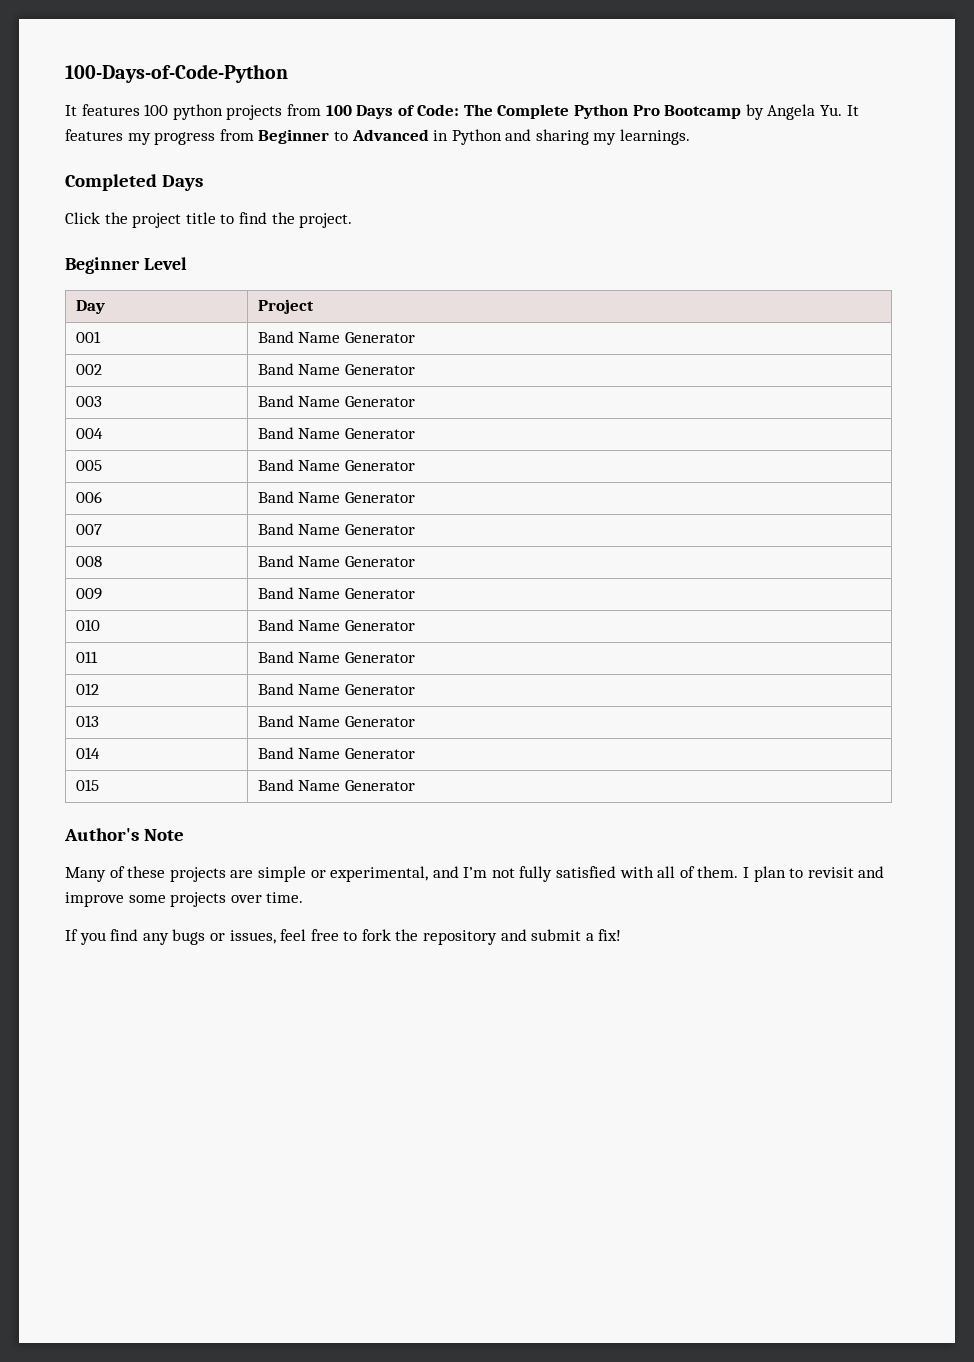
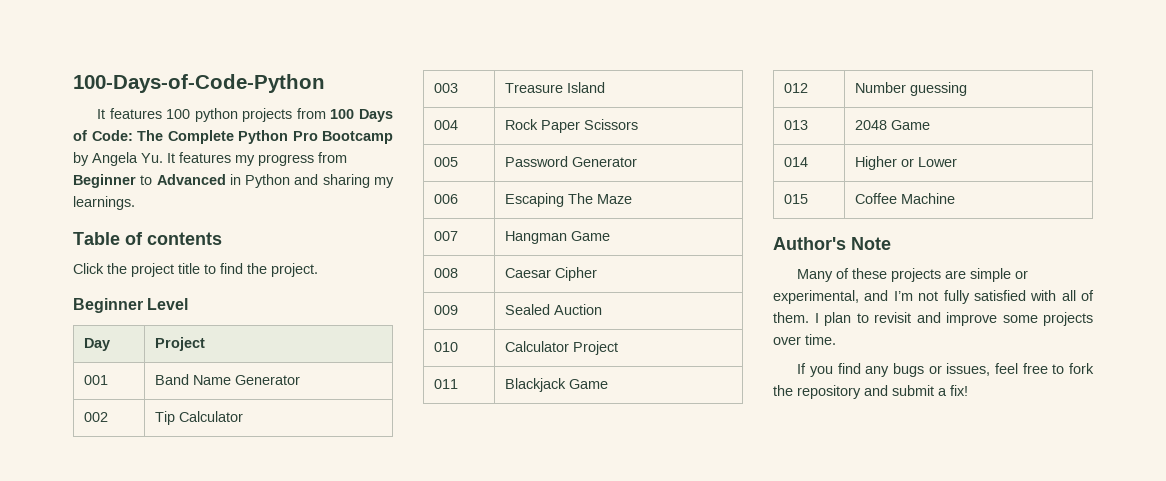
- Completed Days
+ Table of contents
- 002 | Band Name Generator
- 003 | Band Name Generator
- 004 | Band Name Generator
+ 002 | Tip Calculator
+ 003 | Treasure Island
+ 004 | Rock Paper Scissors
- 005 | Band Name Generator
+ 005 | Password Generator
- 006 | Band Name Generator
- 007 | Band Name Generator
- 008 | Band Name Generator
- 009 | Band Name Generator
- 010 | Band Name Generator
- 011 | Band Name Generator
- 012 | Band Name Generator
- 013 | Band Name Generator
- 014 | Band Name Generator
- 015 | Band Name Generator
+ 006 | Escaping The Maze
+ 007 | Hangman Game
+ 008 | Caesar Cipher
+ 009 | Sealed Auction
+ 010 | Calculator Project
+ 011 | Blackjack Game
+ 012 | Number guessing
+ 013 | 2048 Game
+ 014 | Higher or Lower
+ 015 | Coffee Machine

